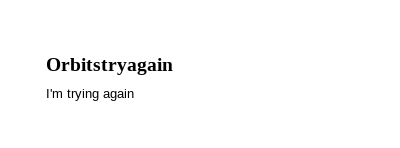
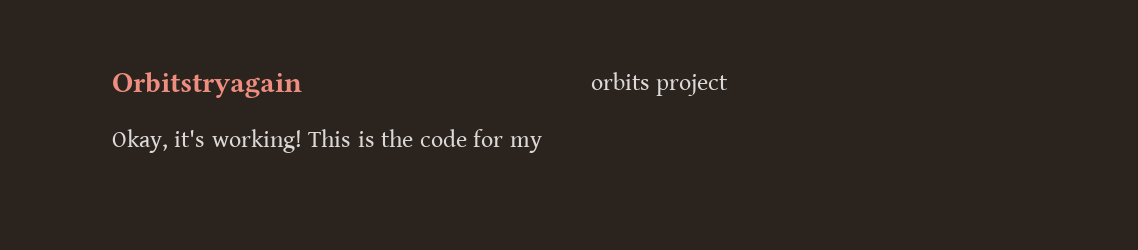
- I'm trying again
+ Okay, it's working! This is the code for my orbits project

